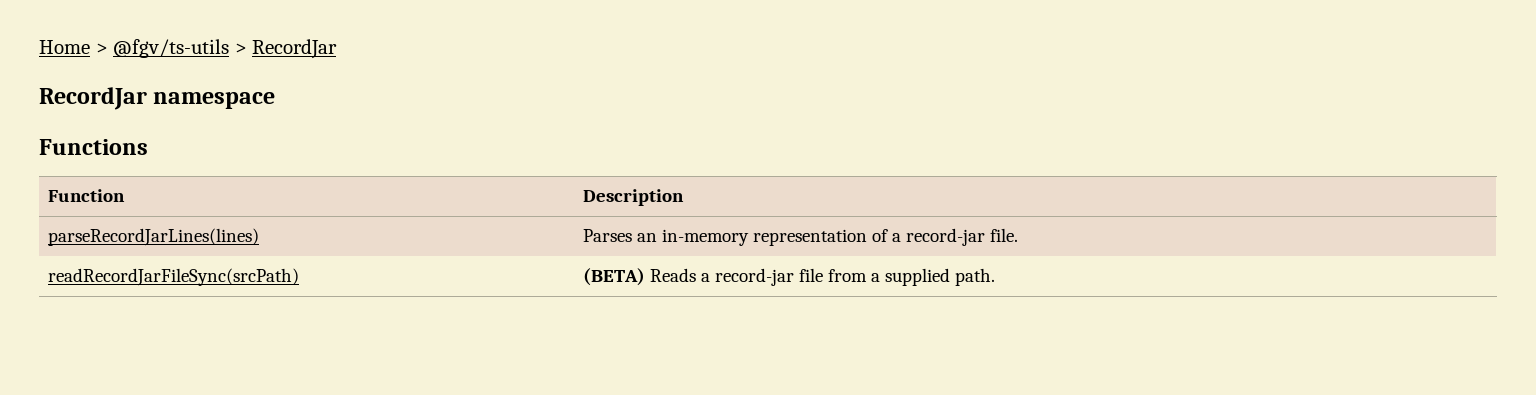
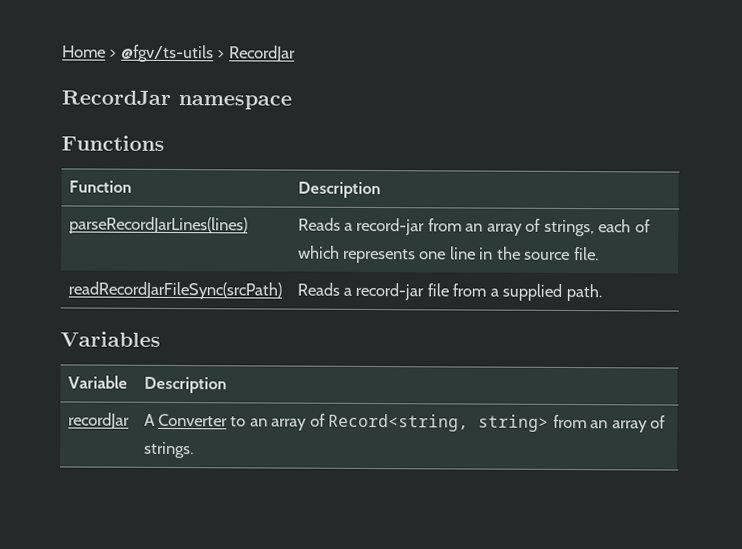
- parseRecordJarLines(lines) | Parses an in-memory representation of a record-jar file.
+ parseRecordJarLines(lines) | Reads a record-jar from an array of strings, each of which represents one line in the source file.
- readRecordJarFileSync(srcPath) | (BETA) Reads a record-jar file from a supplied path.
+ readRecordJarFileSync(srcPath) | Reads a record-jar file from a supplied path.
+ Variables
+ Variable | Description
+ recordJar | A Converter to an array of Record<string, string> from an array of strings.

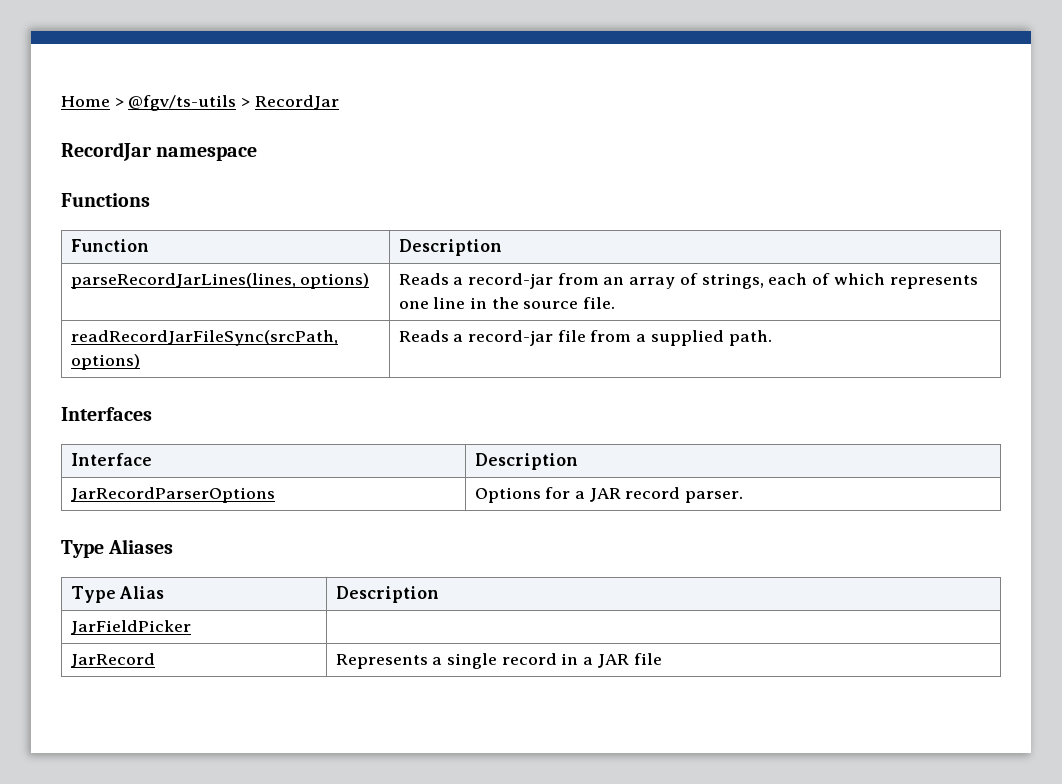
- parseRecordJarLines(lines) | Reads a record-jar from an array of strings, each of which represents one line in the source file.
+ parseRecordJarLines(lines, options) | Reads a record-jar from an array of strings, each of which represents one line in the source file.
- readRecordJarFileSync(srcPath) | Reads a record-jar file from a supplied path.
+ readRecordJarFileSync(srcPath, options) | Reads a record-jar file from a supplied path.
- Variables
- Variable | Description
- recordJar | A Converter to an array of Record<string, string> from an array of strings.
+ Interfaces
+ Interface | Description
+ JarRecordParserOptions | Options for a JAR record parser.
+ Type Aliases
+ Type Alias | Description
+ JarFieldPicker |
+ JarRecord | Represents a single record in a JAR file

